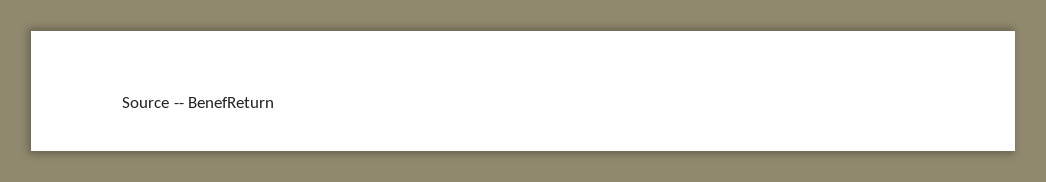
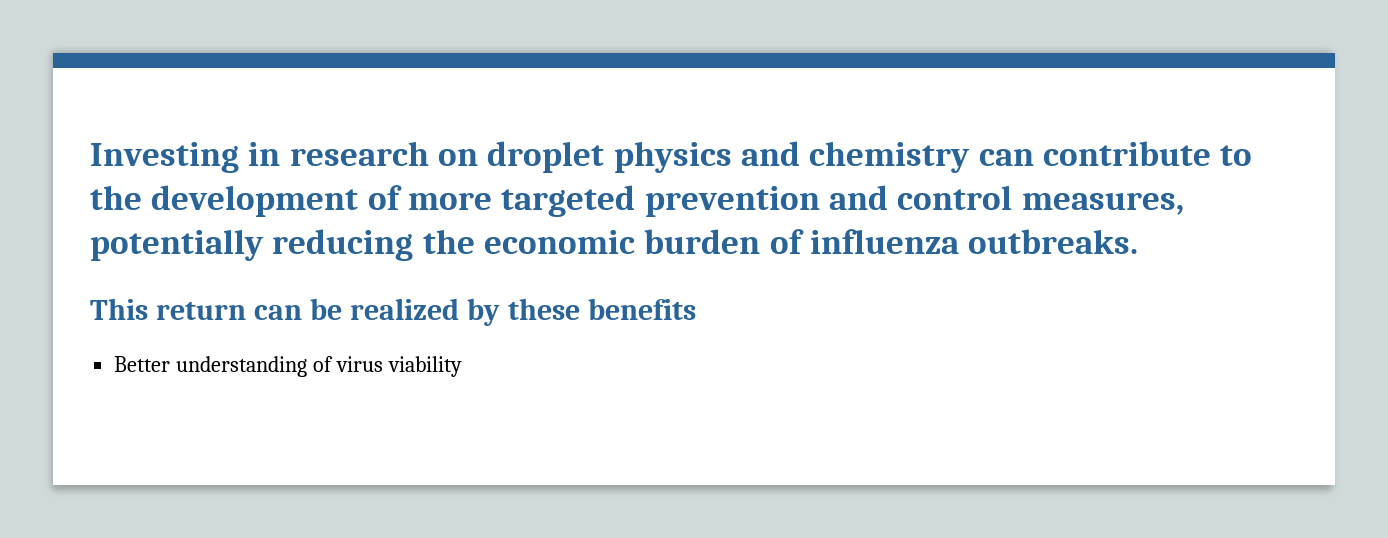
- Source -- BenefReturn
+ Investing in research on droplet physics and chemistry can contribute to the development of more targeted prevention and control measures, potentially reducing the economic burden of influenza outbreaks.
+ This return can be realized by these benefits
+ Better understanding of virus viability

